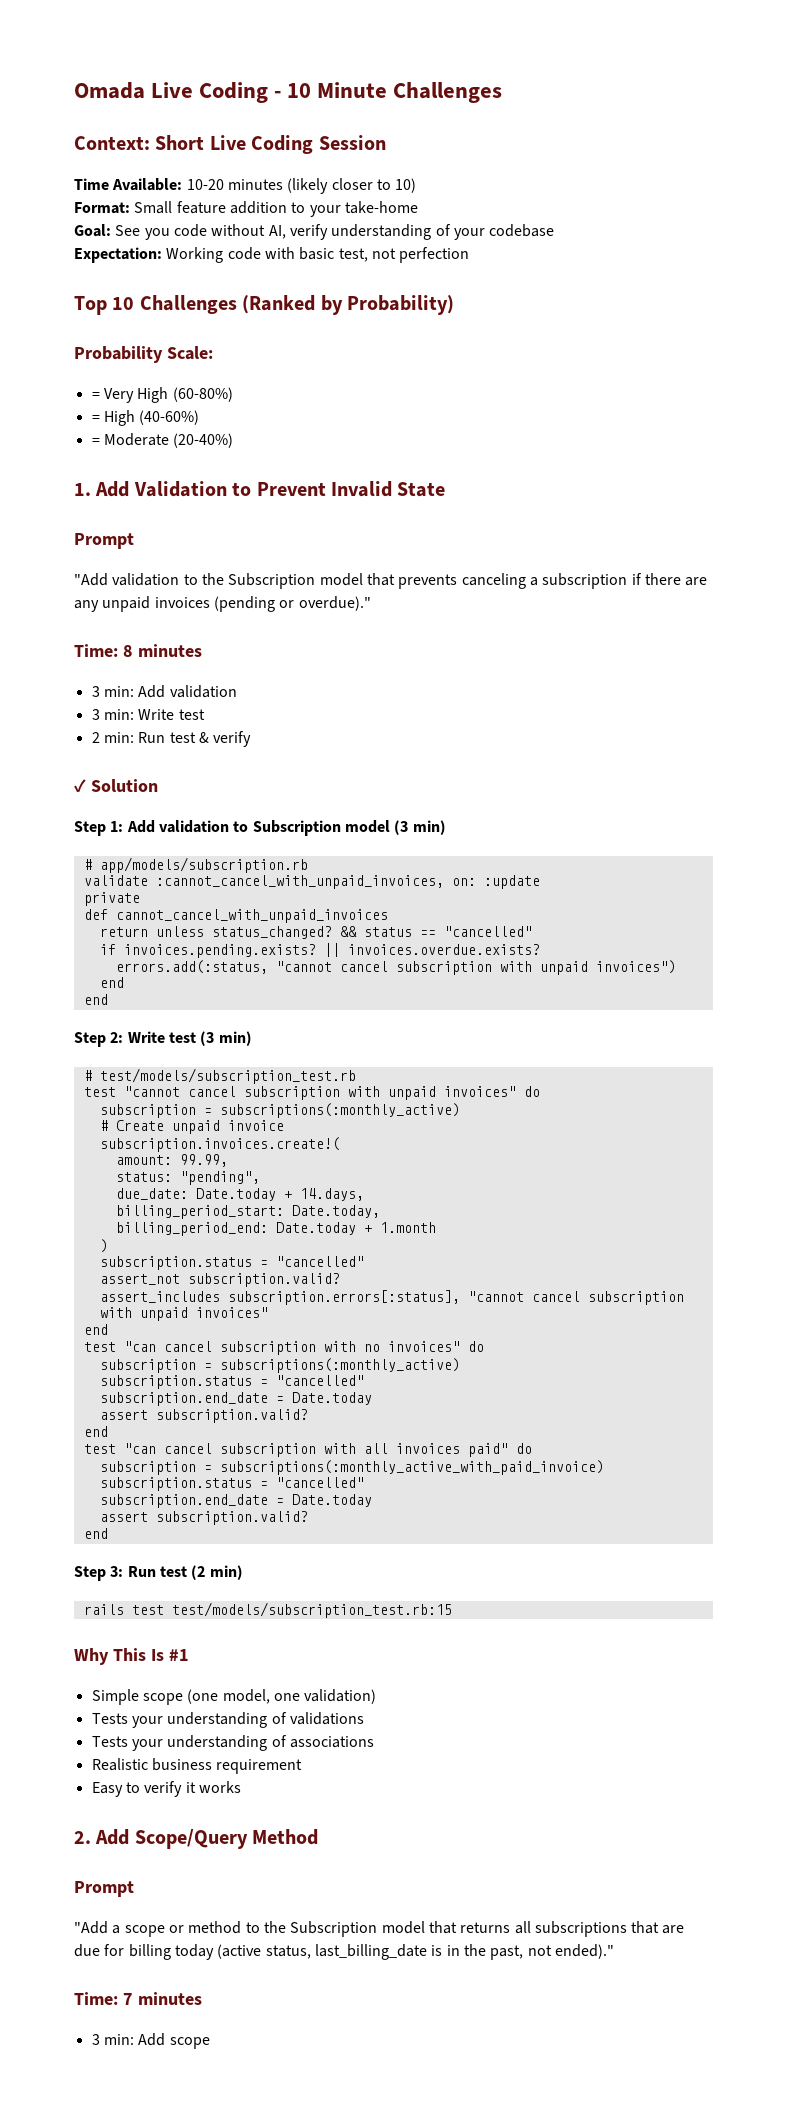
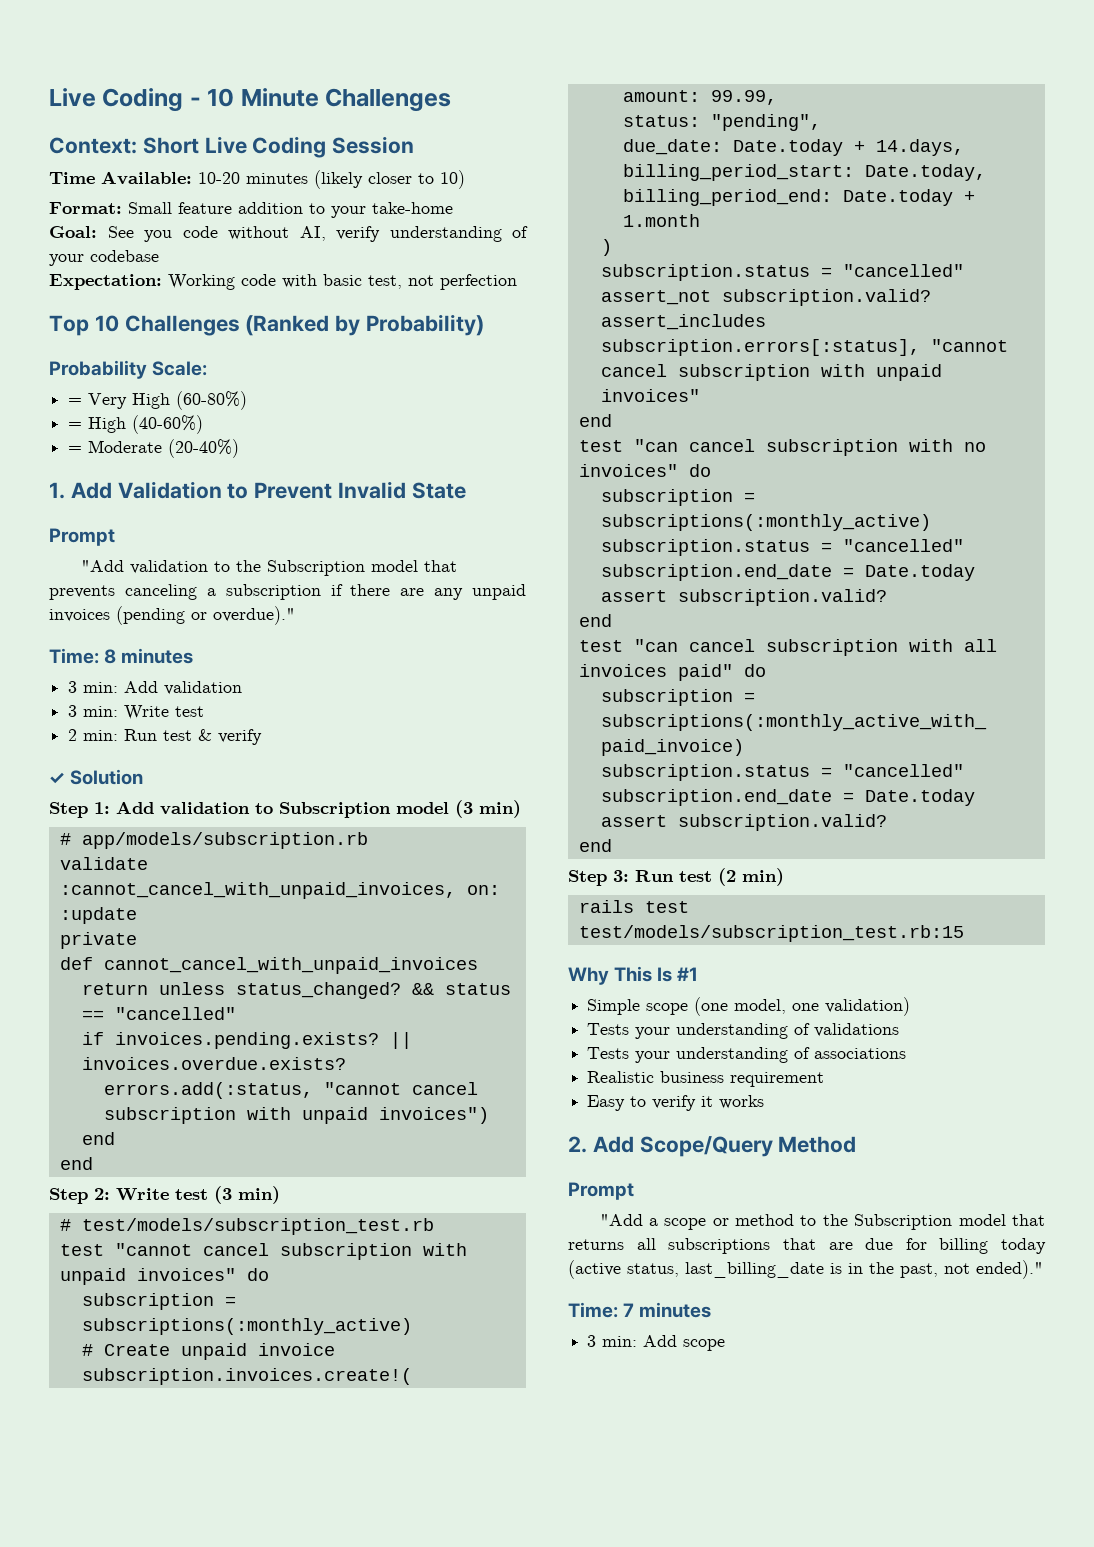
- Omada Live Coding - 10 Minute Challenges
+ Live Coding - 10 Minute Challenges

